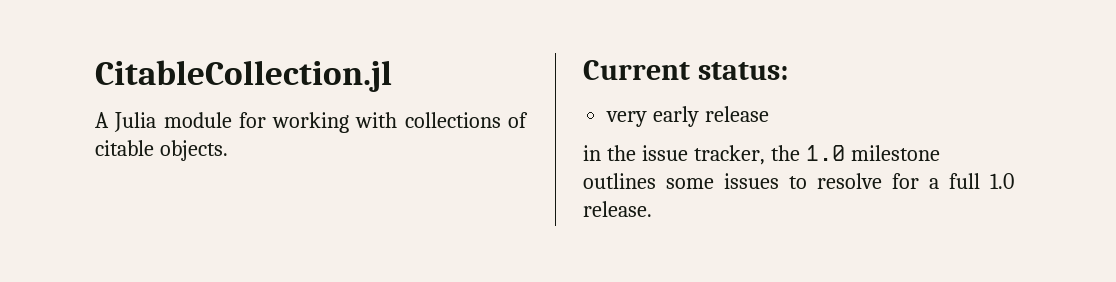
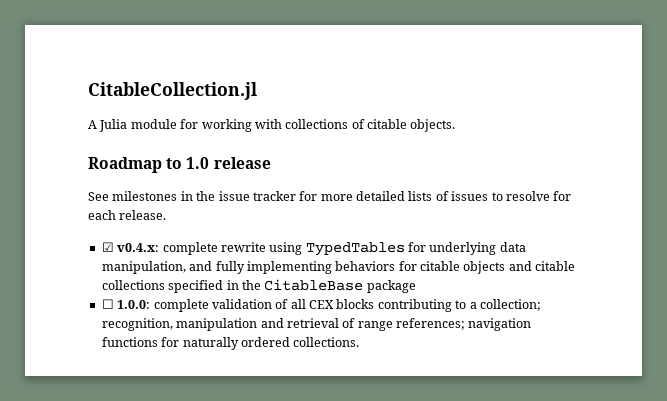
- Current status:
- very early release
+ Roadmap to 1.0 release
- in the issue tracker, the 1.0 milestone outlines some issues to resolve for a full 1.0 release.
+ See milestones in the issue tracker for more detailed lists of issues to resolve for each release.
+ ☑ v0.4.x: complete rewrite using TypedTables for underlying data manipulation, and fully implementing behaviors for citable objects and citable collections specified in the CitableBase package
+ ☐ 1.0.0: complete validation of all CEX blocks contributing to a collection; recognition, manipulation and retrieval of range references; navigation functions for naturally ordered collections.

